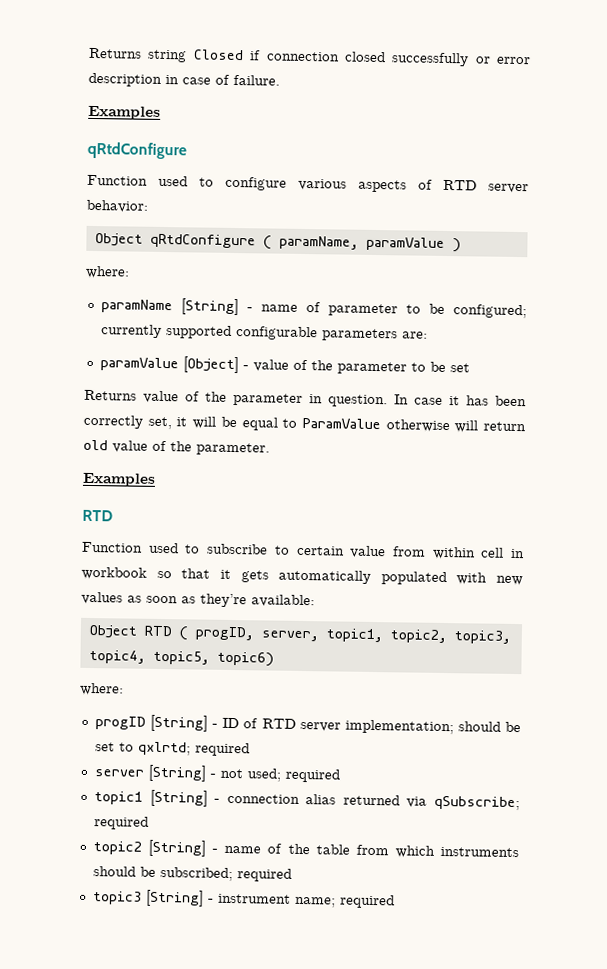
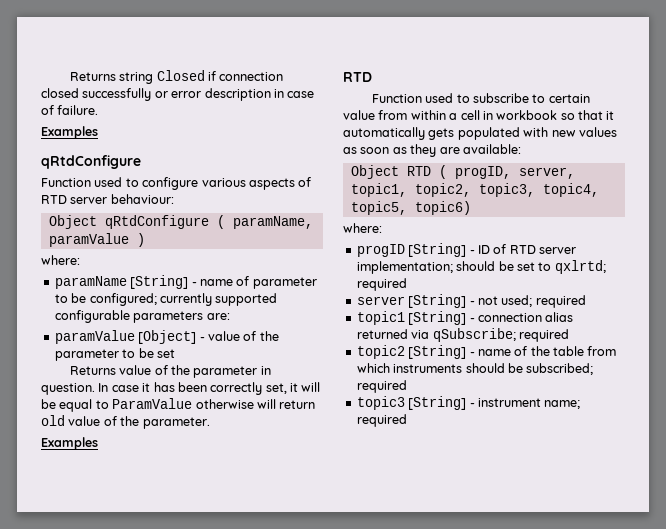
- Function used to configure various aspects of RTD server behavior:
+ Function used to configure various aspects of RTD server behaviour:
- Function used to subscribe to certain value from within cell in workbook so that it gets automatically populated with new values as soon as they’re available:
+ Function used to subscribe to certain value from within a cell in workbook so that it automatically gets populated with new values as soon as they are available:

